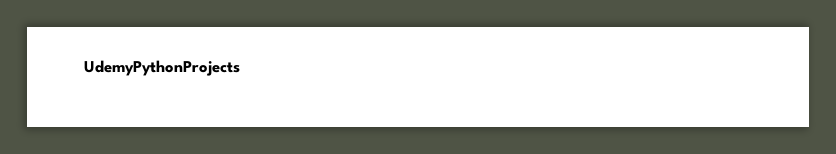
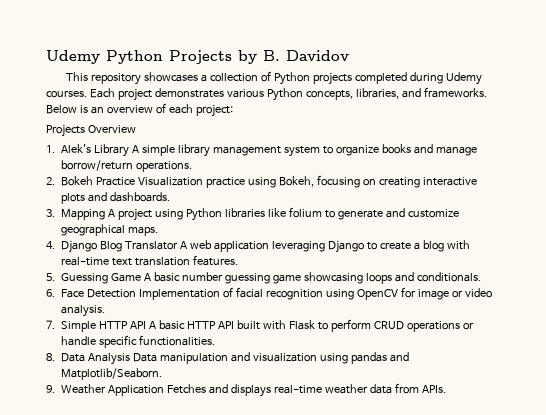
- UdemyPythonProjects
+ Udemy Python Projects by B. Davidov
+ This repository showcases a collection of Python projects completed during Udemy courses. Each project demonstrates various Python concepts, libraries, and frameworks. Below is an overview of each project:
+ Projects Overview
+ 1. Alek's Library A simple library management system to organize books and manage borrow/return operations.
+ 2. Bokeh Practice Visualization practice using Bokeh, focusing on creating interactive plots and dashboards.
+ 3. Mapping A project using Python libraries like folium to generate and customize geographical maps.
+ 4. Django Blog Translator A web application leveraging Django to create a blog with real-time text translation features.
+ 5. Guessing Game A basic number guessing game showcasing loops and conditionals.
+ 6. Face Detection Implementation of facial recognition using OpenCV for image or video analysis.
+ 7. Simple HTTP API A basic HTTP API built with Flask to perform CRUD operations or handle specific functionalities.
+ 8. Data Analysis Data manipulation and visualization using pandas and Matplotlib/Seaborn.
+ 9. Weather Application Fetches and displays real-time weather data from APIs.

